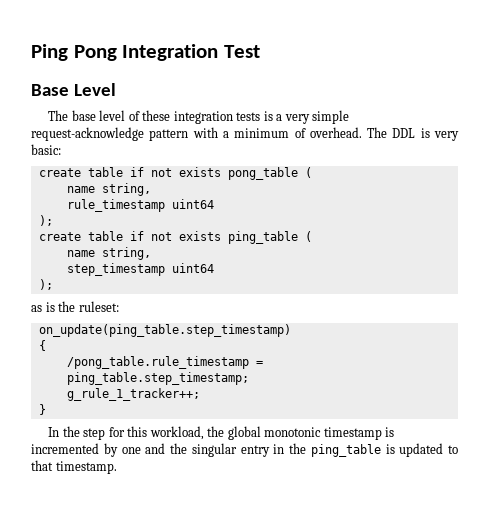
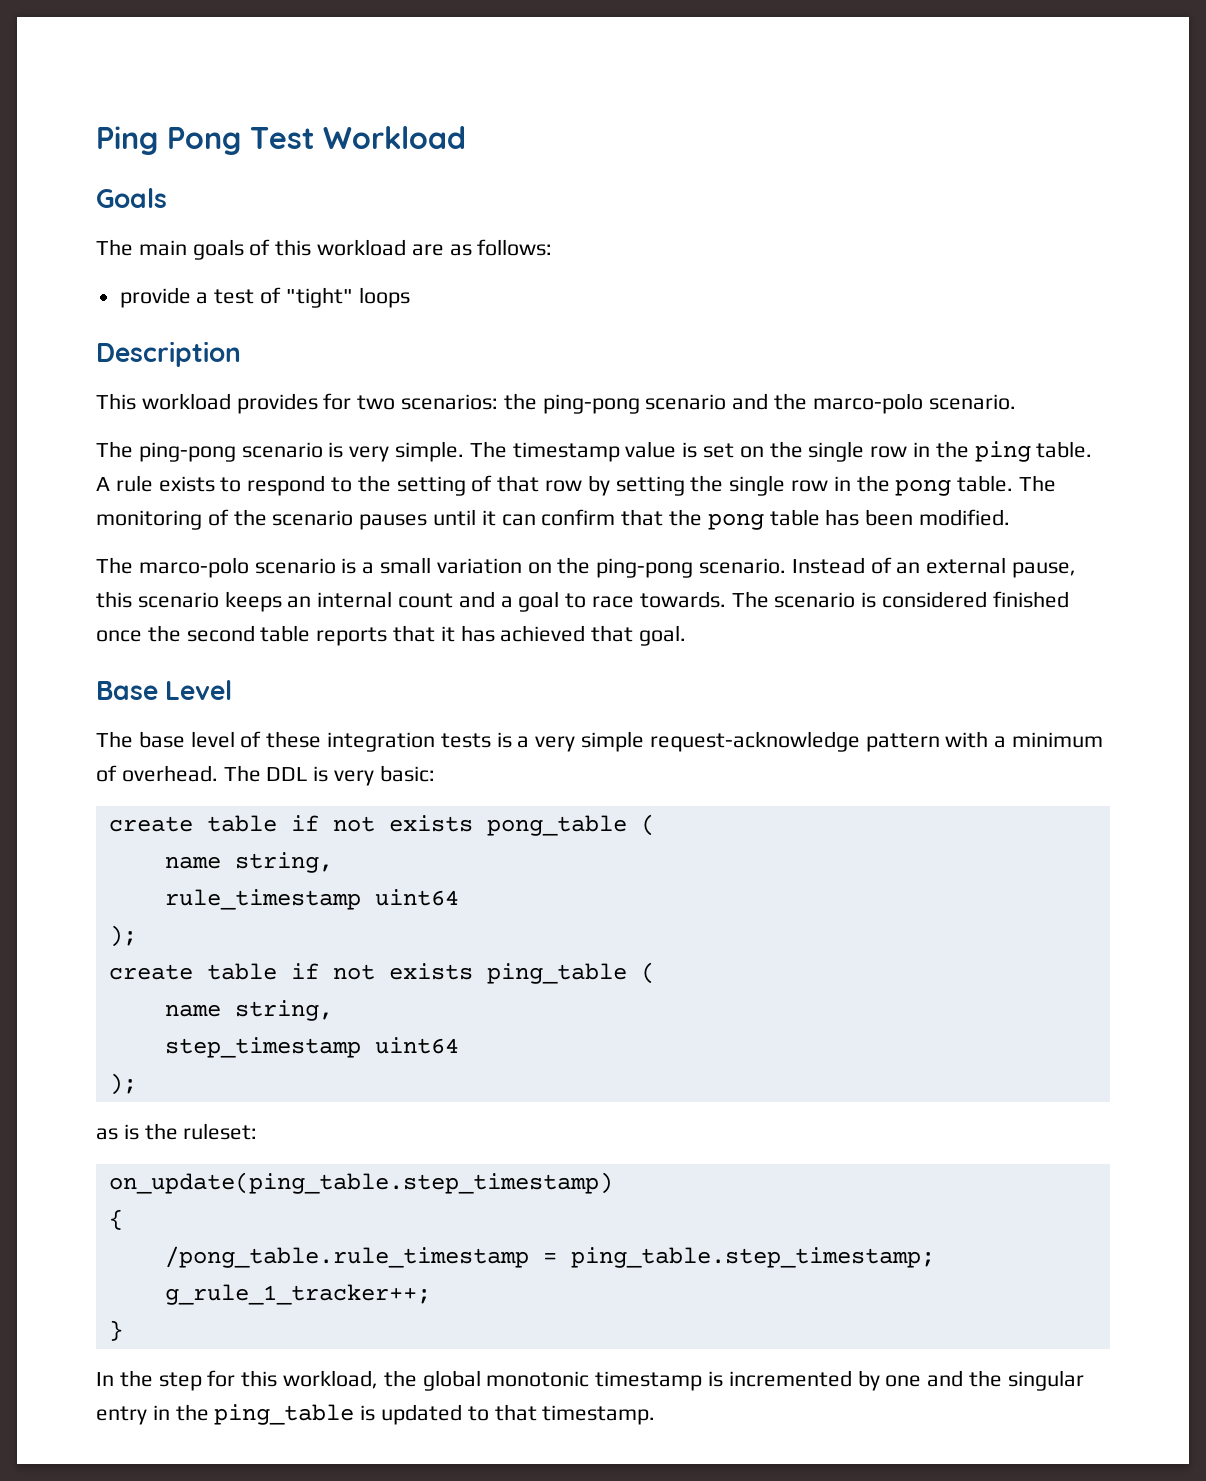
- Ping Pong Integration Test
+ Ping Pong Test Workload
+ Goals
+ The main goals of this workload are as follows:
+ provide a test of "tight" loops
+ Description
+ This workload provides for two scenarios: the ping-pong scenario and the marco-polo scenario.
+ The ping-pong scenario is very simple. The timestamp value is set on the single row in the ping table. A rule exists to respond to the setting of that row by setting the single row in the pong table. The monitoring of the scenario pauses until it can confirm that the pong table has been modified.
+ The marco-polo scenario is a small variation on the ping-pong scenario. Instead of an external pause, this scenario keeps an internal count and a goal to race towards. The scenario is considered finished once the second table reports that it has achieved that goal.

